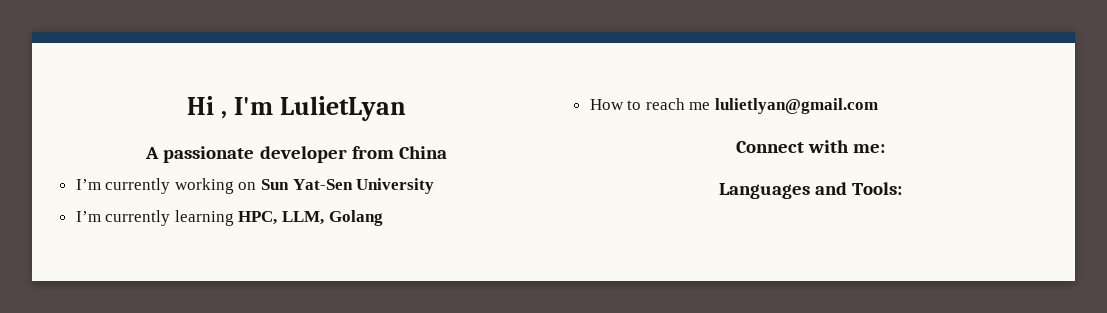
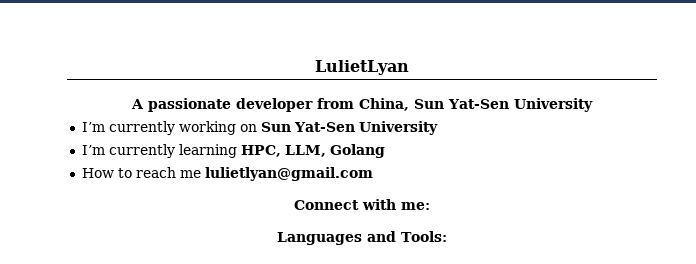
- Hi , I'm LulietLyan
+ LulietLyan
- A passionate developer from China
+ A passionate developer from China, Sun Yat-Sen University

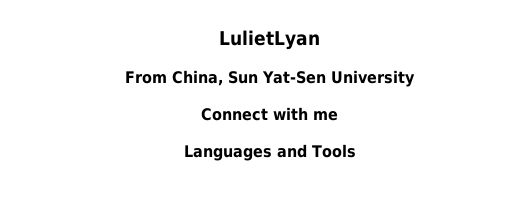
- A passionate developer from China, Sun Yat-Sen University
+ From China, Sun Yat-Sen University
- I’m currently working on Sun Yat-Sen University
- I’m currently learning HPC, LLM, Golang
- How to reach me lulietlyan@gmail.com
- Connect with me:
+ Connect with me
- Languages and Tools:
+ Languages and Tools

